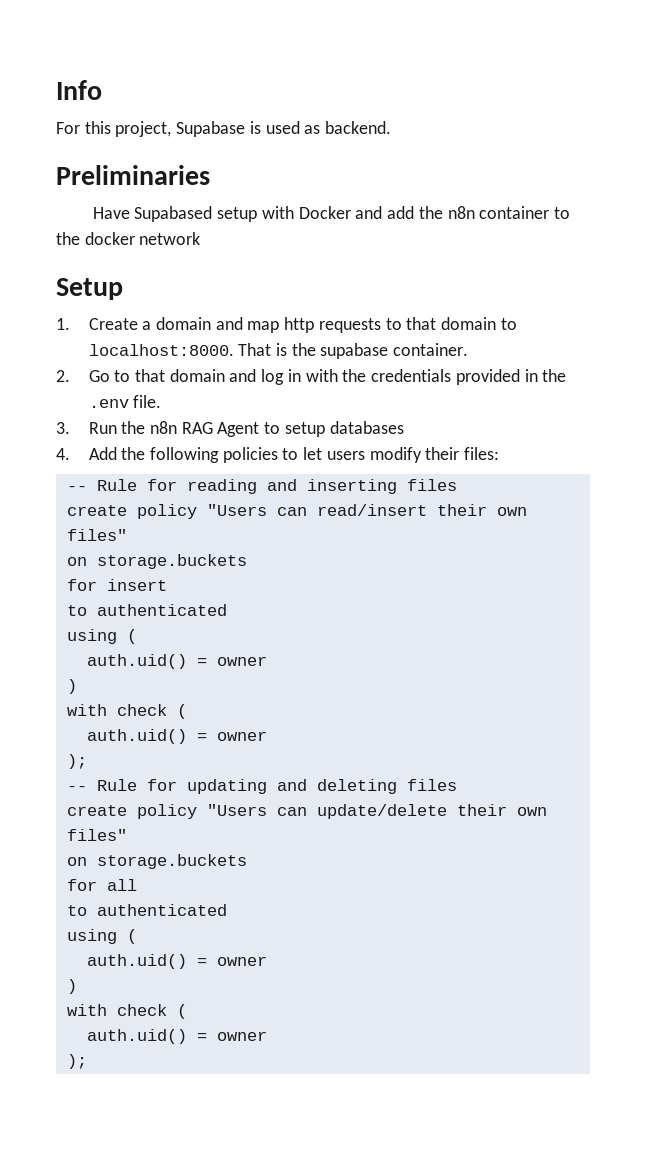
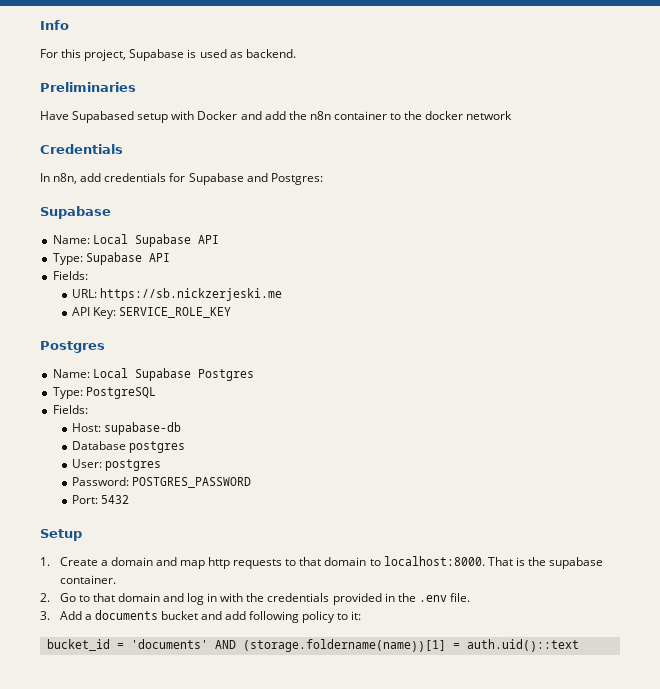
+ Credentials
+ In n8n, add credentials for Supabase and Postgres:
+ Supabase
+ Name: Local Supabase API
+ Type: Supabase API
+ Fields:
+ URL: https://sb.nickzerjeski.me
+ API Key: SERVICE_ROLE_KEY
+ Postgres
+ Name: Local Supabase Postgres
+ Type: PostgreSQL
+ Fields:
+ Host: supabase-db
+ Database postgres
+ User: postgres
+ Password: POSTGRES_PASSWORD
+ Port: 5432
- 3. Run the n8n RAG Agent to setup databases
- 4. Add the following policies to let users modify their files:
- -- Rule for reading and inserting files
- create policy "Users can read/insert their own files"
- on storage.buckets
- for insert
- to authenticated
- using (
- auth.uid() = owner
- )
- with check (
- auth.uid() = owner
- );
- -- Rule for updating and deleting files
- create policy "Users can update/delete their own files"
- on storage.buckets
- for all
- to authenticated
- using (
- auth.uid() = owner
- )
- with check (
- auth.uid() = owner
- );
+ 3. Add a documents bucket and add following policy to it:
+ bucket_id = 'documents' AND (storage.foldername(name))[1] = auth.uid()::text

